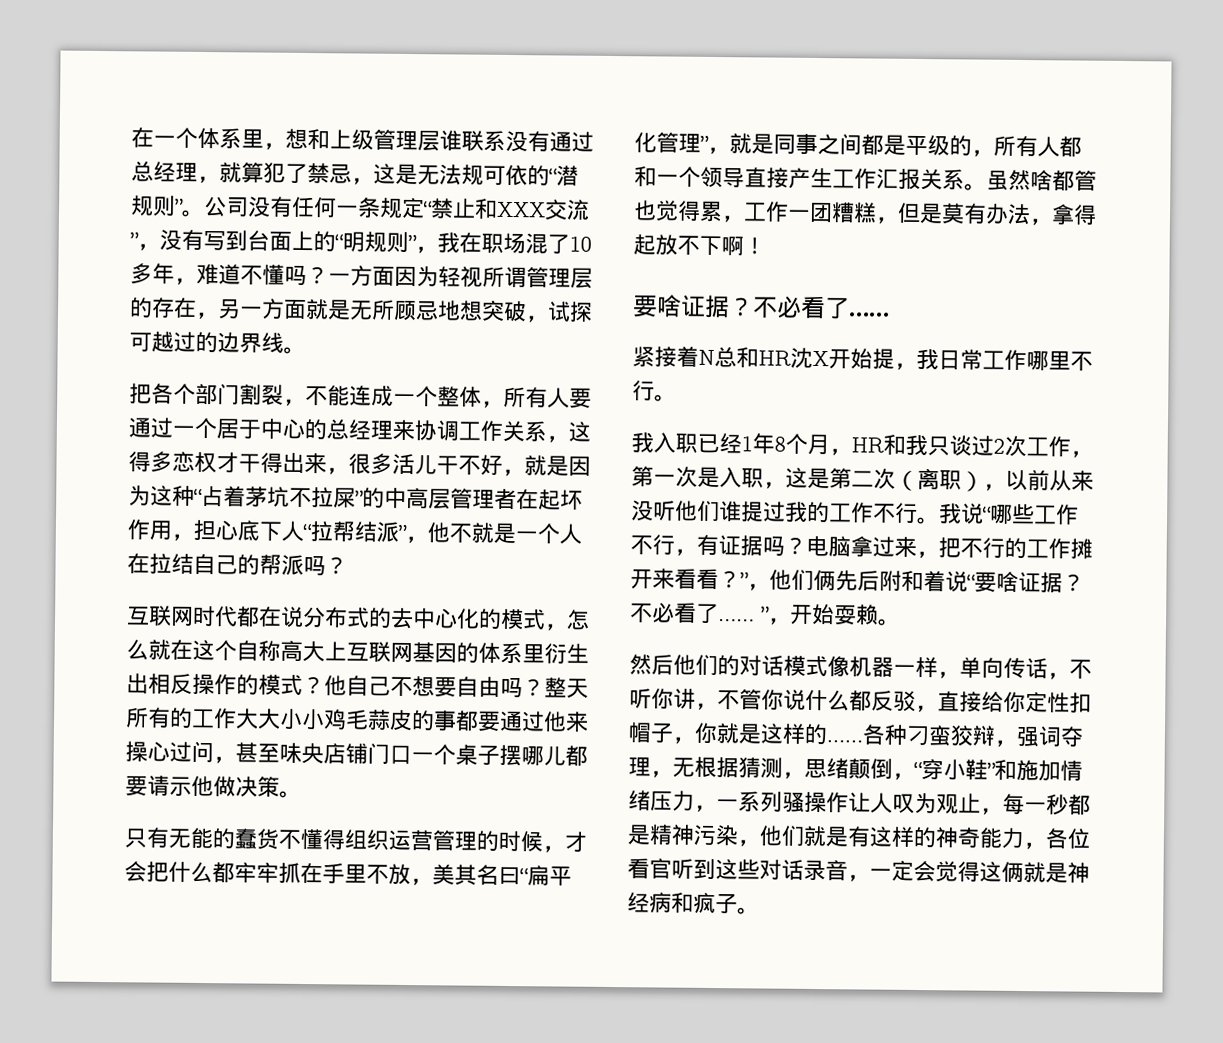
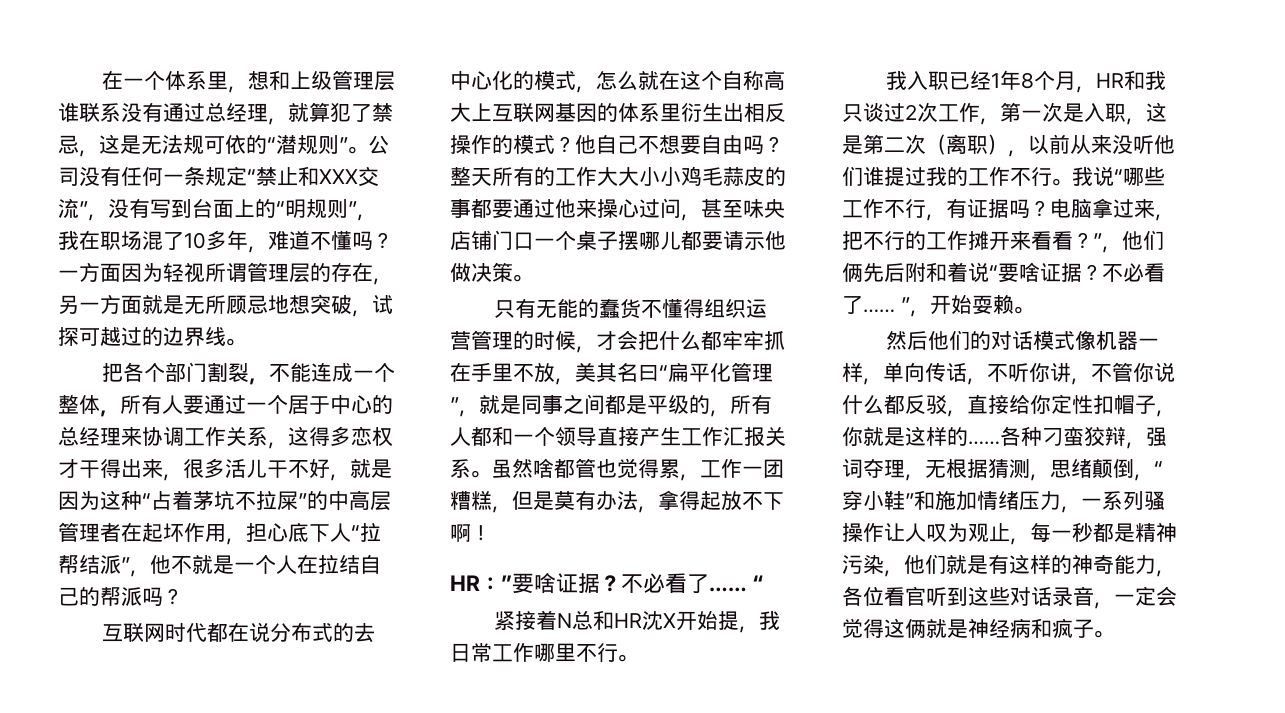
  虽然啥都管也觉得累，工作一团糟糕，但是莫有办法，拿得起放不下啊！
- 要啥证据？不必看了……
+ HR：”要啥证据？不必看了…… “

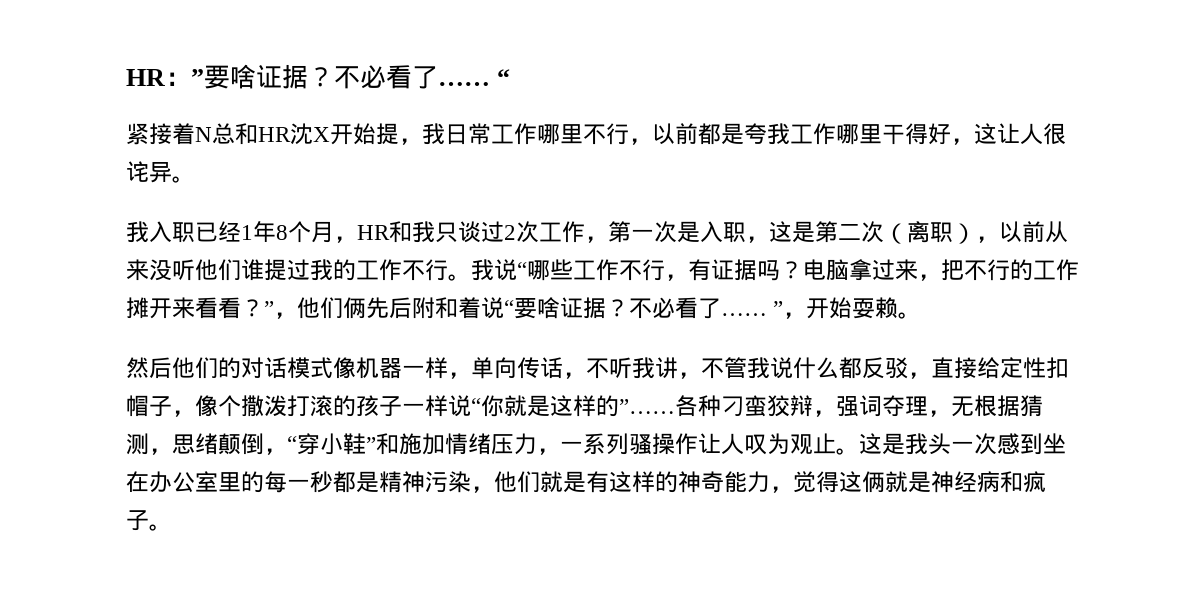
- 在一个体系里，想和上级管理层谁联系没有通过总经理，就算犯了禁忌，这是无法规可依的“潜规则”。公司没有任何一条规定“禁止和XXX交流”，没有写到台面上的“明规则”，我在职场混了10多年，难道不懂吗？一方面因为轻视所谓管理层的存在，另一方面就是无所顾忌地想突破，试探可越过的边界线。
- 把各个部门割裂，不能连成一个整体，所有人要通过一个居于中心的总经理来协调工作关系，这得多恋权才干得出来，很多活儿干不好，就是因为这种“占着茅坑不拉屎”的中高层管理者在起坏作用，担心底下人“拉帮结派”，他不就是一个人在拉结自己的帮派吗？
- 互联网时代都在说分布式的去中心化的模式，怎么就在这个自称高大上互联网基因的体系里衍生出相反操作的模式？他自己不想要自由吗？整天所有的工作大大小小鸡毛蒜皮的事都要通过他来操心过问，甚至味央店铺门口一个桌子摆哪儿都要请示他做决策。
- 只有无能的蠢货不懂得组织运营管理的时候，才会把什么都牢牢抓在手里不放，美其名曰“扁平化管理”，就是同事之间都是平级的，所有人都和一个领导直接产生工作汇报关系。虽然啥都管也觉得累，工作一团糟糕，但是莫有办法，拿得起放不下啊！
- 紧接着N总和HR沈X开始提，我日常工作哪里不行。
+ 紧接着N总和HR沈X开始提，我日常工作哪里不行，以前都是夸我工作哪里干得好，这让人很诧异。
- 然后他们的对话模式像机器一样，单向传话，不听你讲，不管你说什么都反驳，直接给你定性扣帽子，你就是这样的……
+ 然后他们的对话模式像机器一样，单向传话，不听我讲，不管我说什么都反驳，直接给定性扣帽子，像个撒泼打滚的孩子一样说“你就是这样的”……
- 各种刁蛮狡辩，强词夺理，无根据猜测，思绪颠倒，“穿小鞋”和施加情绪压力，一系列骚操作让人叹为观止，每一秒都是精神污染，他们就是有这样的神奇能力，各位看官听到这些对话录音，一定会觉得这俩就是神经病和疯子。
+ 各种刁蛮狡辩，强词夺理，无根据猜测，思绪颠倒，“穿小鞋”和施加情绪压力，一系列骚操作让人叹为观止。这是我头一次感到坐在办公室里的每一秒都是精神污染，他们就是有这样的神奇能力，觉得这俩就是神经病和疯子。

